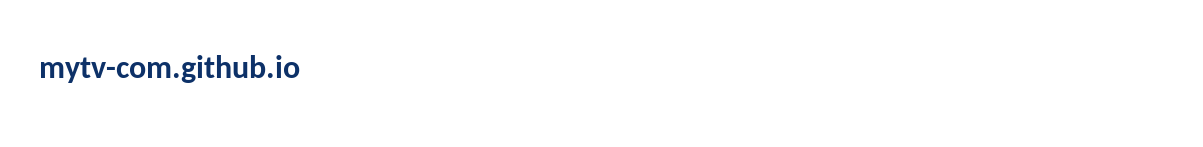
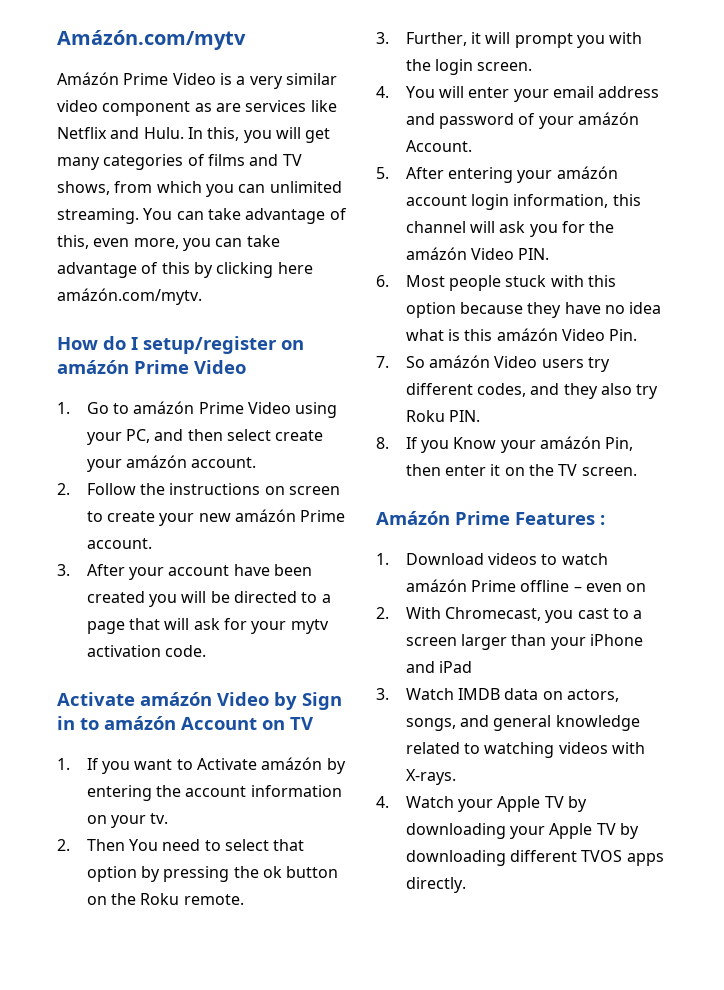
- mytv-com.github.io
+ Amázón.com/mytv
+ Amázón Prime Video is a very similar video component as are services like Netflix and Hulu. In this, you will get many categories of films and TV shows, from which you can unlimited streaming. You can take advantage of this, even more, you can take advantage of this by clicking here amázón.com/mytv.
+ How do I setup/register on amázón Prime Video
+ 1. Go to amázón Prime Video using your PC, and then select create your amázón account.
+ 2. Follow the instructions on screen to create your new amázón Prime account.
+ 3. After your account have been created you will be directed to a page that will ask for your mytv activation code.
+ Activate amázón Video by Sign in to amázón Account on TV
+ 1. If you want to Activate amázón by entering the account information on your tv.
+ 2. Then You need to select that option by pressing the ok button on the Roku remote.
+ 3. Further, it will prompt you with the login screen.
+ 4. You will enter your email address and password of your amázón Account.
+ 5. After entering your amázón account login information, this channel will ask you for the amázón Video PIN.
+ 6. Most people stuck with this option because they have no idea what is this amázón Video Pin.
+ 7. So amázón Video users try different codes, and they also try Roku PIN.
+ 8. If you Know your amázón Pin, then enter it on the TV screen.
+ Amázón Prime Features :
+ 1. Download videos to watch amázón Prime offline – even on
+ 2. With Chromecast, you cast to a screen larger than your iPhone and iPad
+ 3. Watch IMDB data on actors, songs, and general knowledge related to watching videos with X-rays.
+ 4. Watch your Apple TV by downloading your Apple TV by downloading different TVOS apps directly.

